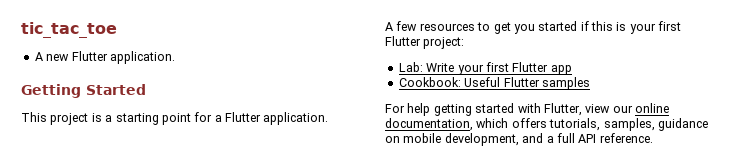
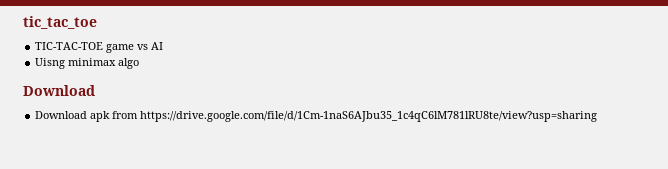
- A new Flutter application.
- Getting Started
- This project is a starting point for a Flutter application.
- A few resources to get you started if this is your first Flutter project:
- Lab: Write your first Flutter app
- Cookbook: Useful Flutter samples
- For help getting started with Flutter, view our online documentation, which offers tutorials, samples, guidance on mobile development, and a full API reference.
+ TIC-TAC-TOE game vs AI
+ Uisng minimax algo
+ Download
+ Download apk from https://drive.google.com/file/d/1Cm-1naS6AJbu35_1c4qC6lM781lRU8te/view?usp=sharing

